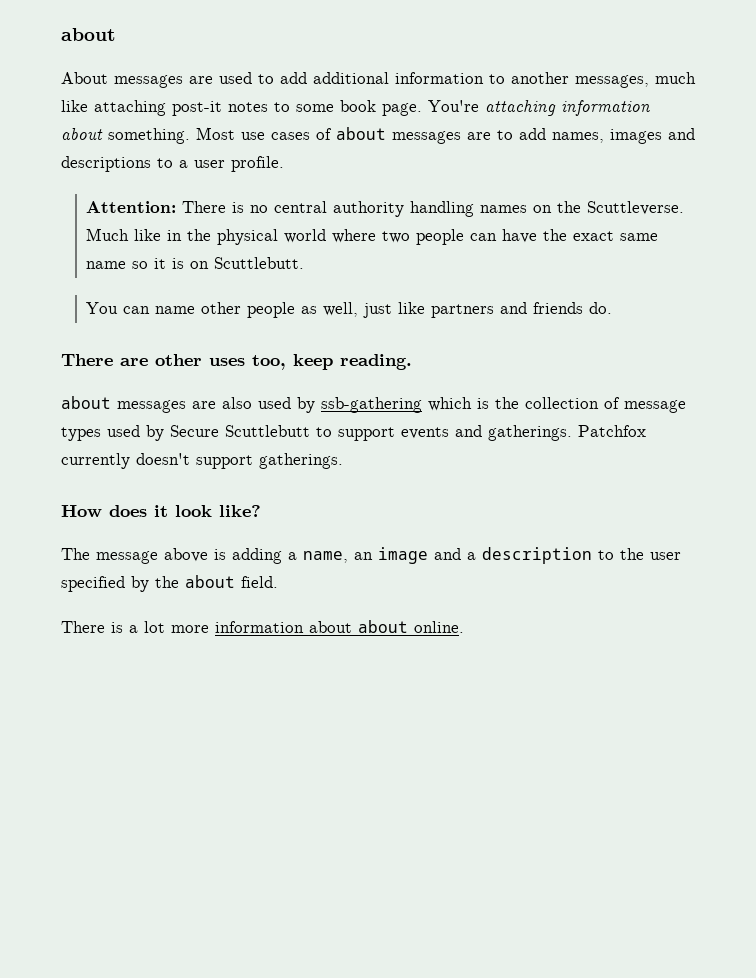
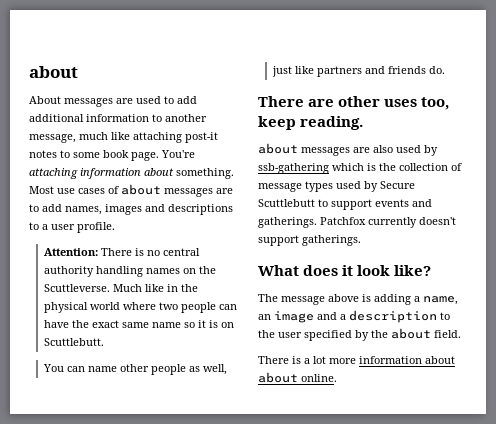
- About messages are used to add additional information to another messages, much like attaching post-it notes to some book page.
+ About messages are used to add additional information to another message, much like attaching post-it notes to some book page.
- How does it look like?
+ What does it look like?

